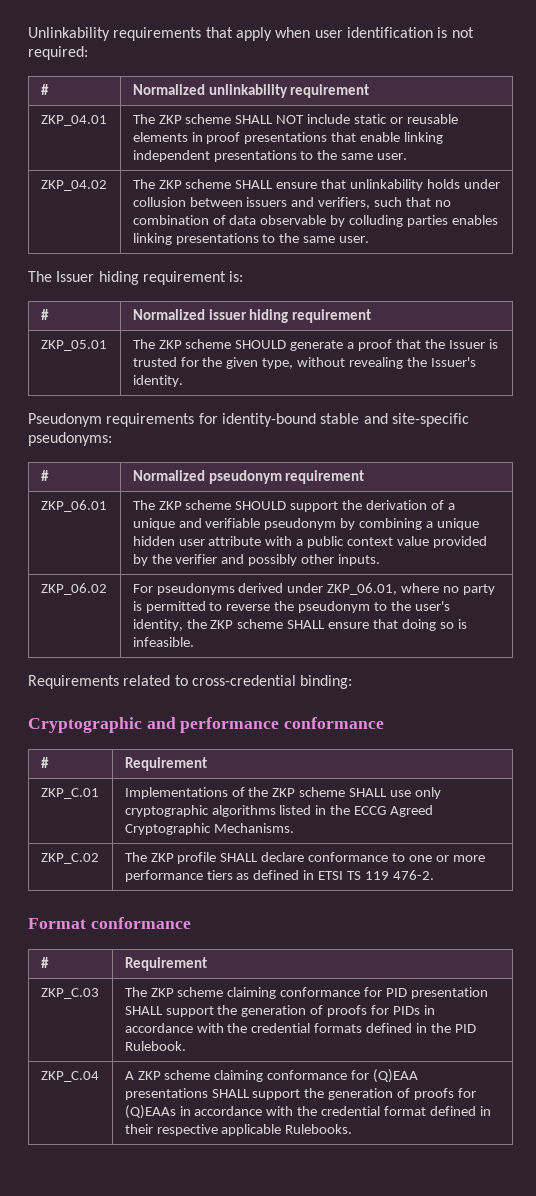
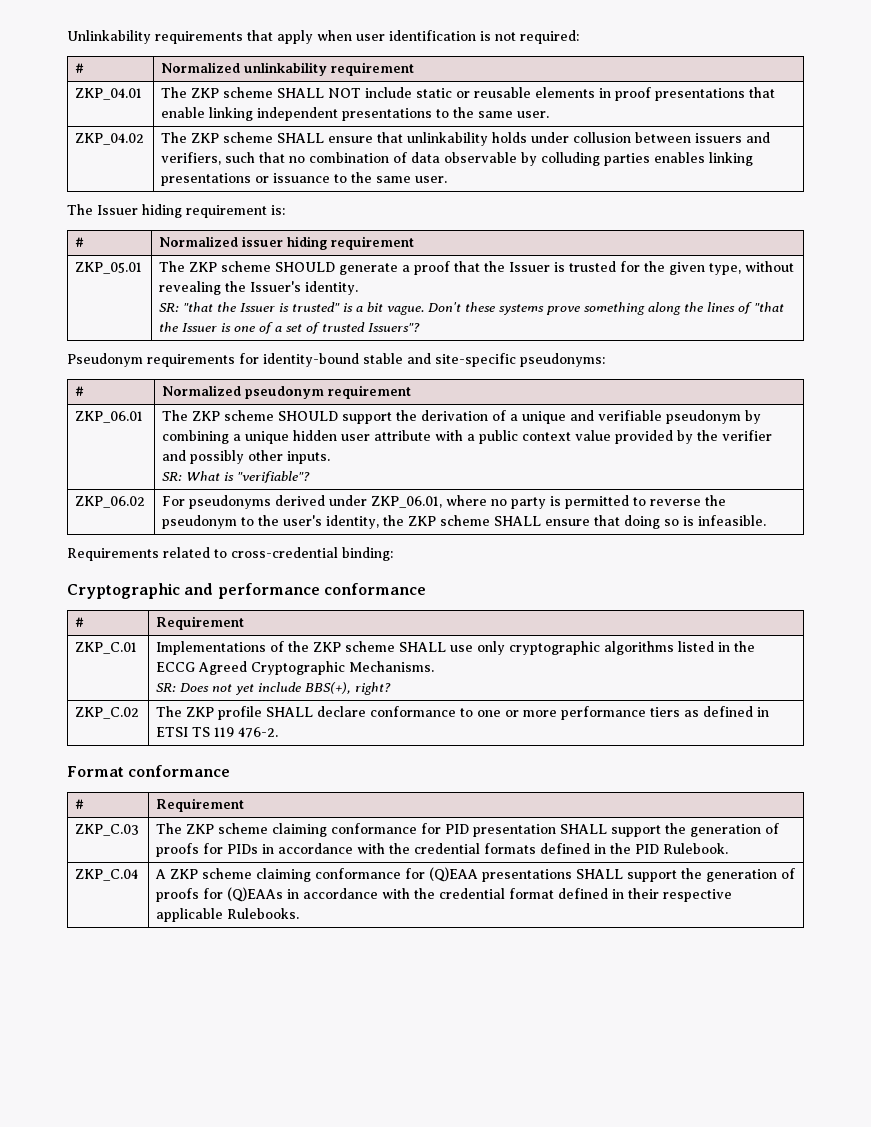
- ZKP_04.02 | The ZKP scheme SHALL ensure that unlinkability holds under collusion between issuers and verifiers, such that no combination of data observable by colluding parties enables linking presentations to the same user.
+ ZKP_04.02 | The ZKP scheme SHALL ensure that unlinkability holds under collusion between issuers and verifiers, such that no combination of data observable by colluding parties enables linking presentations or issuance to the same user.
+ SR: "that the Issuer is trusted" is a bit vague. Don't these systems prove something along the lines of "that the Issuer is one of a set of trusted Issuers"?
  ZKP_06.01 | The ZKP scheme SHOULD support the derivation of a unique and verifiable pseudonym by combining a unique hidden user attribute with a public context value provided by the verifier and possibly other inputs.
+ SR: What is "verifiable"?
  ZKP_C.01 | Implementations of the ZKP scheme SHALL use only cryptographic algorithms listed in the ECCG Agreed Cryptographic Mechanisms.
+ SR: Does not yet include BBS(+), right?

